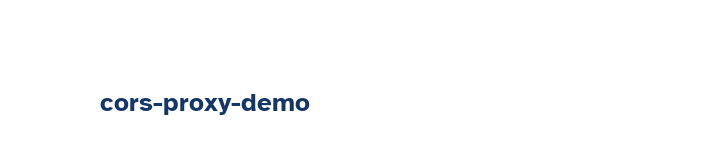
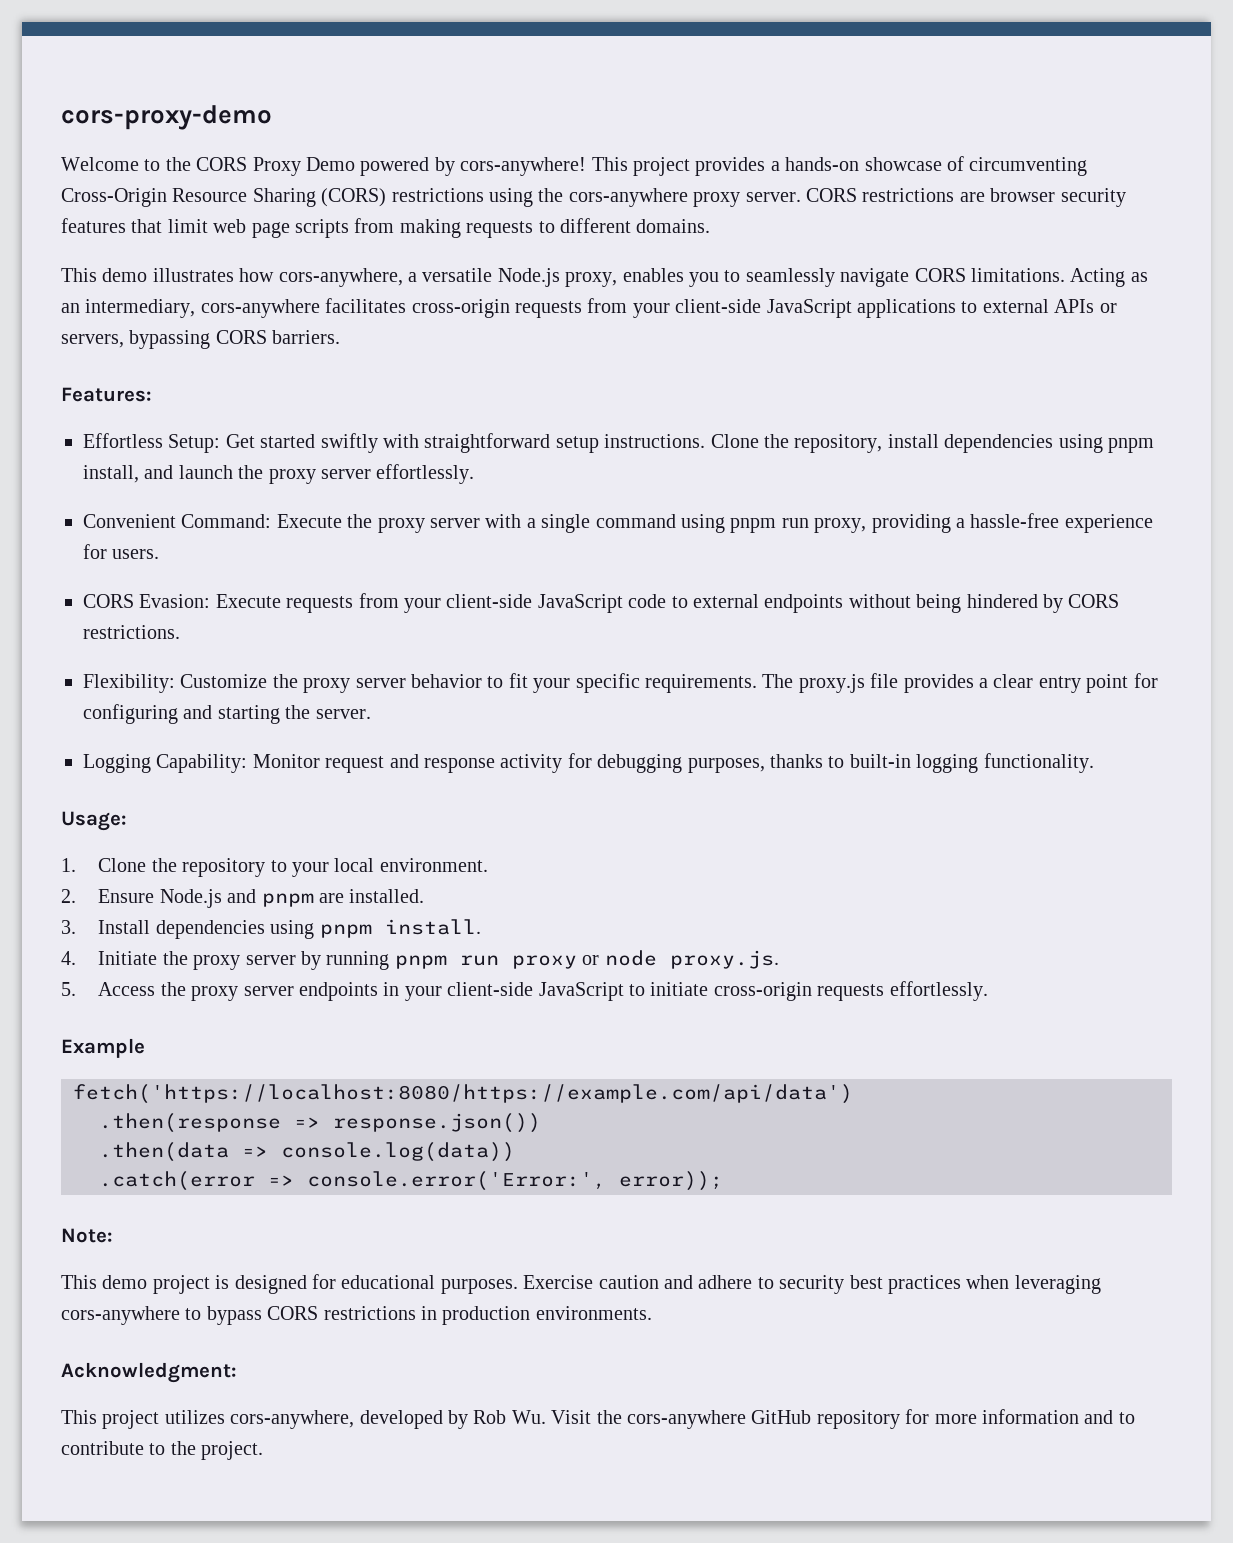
+ Welcome to the CORS Proxy Demo powered by cors-anywhere! This project provides a hands-on showcase of circumventing Cross-Origin Resource Sharing (CORS) restrictions using the cors-anywhere proxy server. CORS restrictions are browser security features that limit web page scripts from making requests to different domains.
+ This demo illustrates how cors-anywhere, a versatile Node.js proxy, enables you to seamlessly navigate CORS limitations. Acting as an intermediary, cors-anywhere facilitates cross-origin requests from your client-side JavaScript applications to external APIs or servers, bypassing CORS barriers.
+ Features:
+ Effortless Setup: Get started swiftly with straightforward setup instructions. Clone the repository, install dependencies using pnpm install, and launch the proxy server effortlessly.
+ Convenient Command: Execute the proxy server with a single command using pnpm run proxy, providing a hassle-free experience for users.
+ CORS Evasion: Execute requests from your client-side JavaScript code to external endpoints without being hindered by CORS restrictions.
+ Flexibility: Customize the proxy server behavior to fit your specific requirements. The proxy.js file provides a clear entry point for configuring and starting the server.
+ Logging Capability: Monitor request and response activity for debugging purposes, thanks to built-in logging functionality.
+ Usage:
+ 1. Clone the repository to your local environment.
+ 2. Ensure Node.js and pnpm are installed.
+ 3. Install dependencies using pnpm install.
+ 4. Initiate the proxy server by running pnpm run proxy or node proxy.js.
+ 5. Access the proxy server endpoints in your client-side JavaScript to initiate cross-origin requests effortlessly.
+ Example
+ fetch('https://localhost:8080/https://example.com/api/data')
+ .then(response => response.json())
+ .then(data => console.log(data))
+ .catch(error => console.error('Error:', error));
+ Note:
+ This demo project is designed for educational purposes. Exercise caution and adhere to security best practices when leveraging cors-anywhere to bypass CORS restrictions in production environments.
+ Acknowledgment:
+ This project utilizes cors-anywhere, developed by Rob Wu. Visit the cors-anywhere GitHub repository for more information and to contribute to the project.

